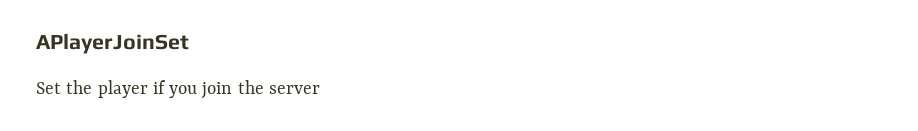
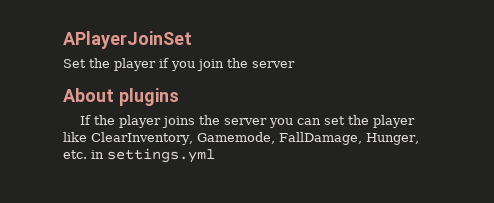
+ About plugins
+ If the player joins the server you can set the player like ClearInventory, Gamemode, FallDamage, Hunger, etc. in settings.yml

